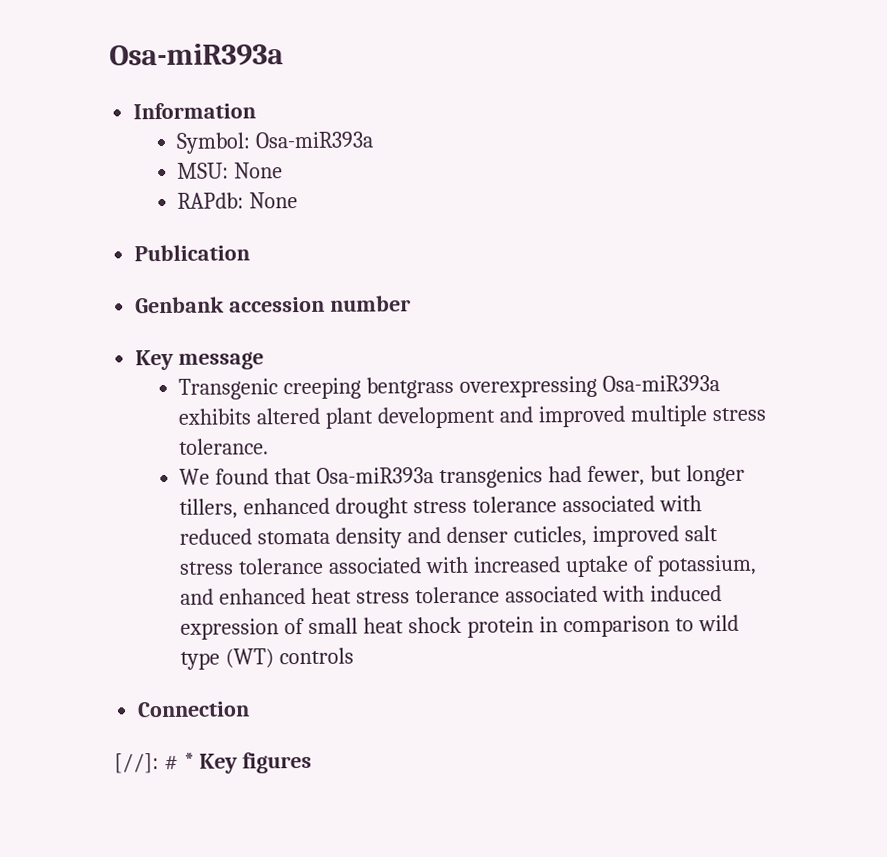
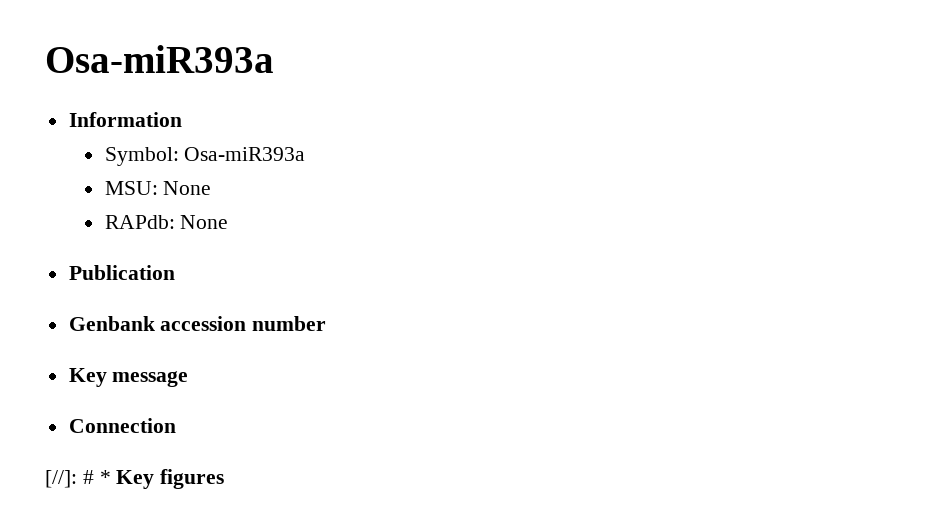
- Transgenic creeping bentgrass overexpressing Osa-miR393a exhibits altered plant development and improved multiple stress tolerance.
- We found that Osa-miR393a transgenics had fewer, but longer tillers, enhanced drought stress tolerance associated with reduced stomata density and denser cuticles, improved salt stress tolerance associated with increased uptake of potassium, and enhanced heat stress tolerance associated with induced expression of small heat shock protein in comparison to wild type (WT) controls

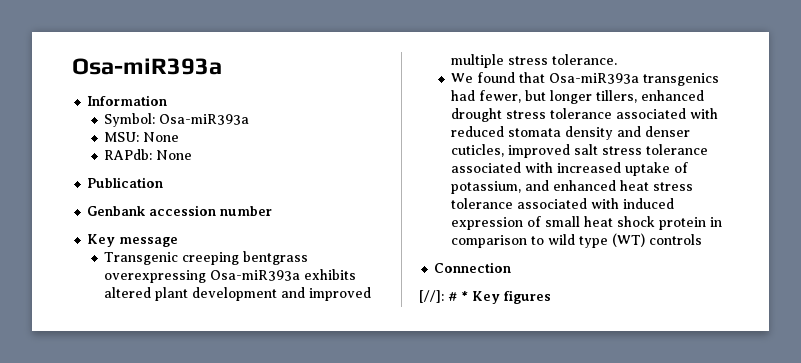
+ Transgenic creeping bentgrass overexpressing Osa-miR393a exhibits altered plant development and improved multiple stress tolerance.
+ We found that Osa-miR393a transgenics had fewer, but longer tillers, enhanced drought stress tolerance associated with reduced stomata density and denser cuticles, improved salt stress tolerance associated with increased uptake of potassium, and enhanced heat stress tolerance associated with induced expression of small heat shock protein in comparison to wild type (WT) controls

